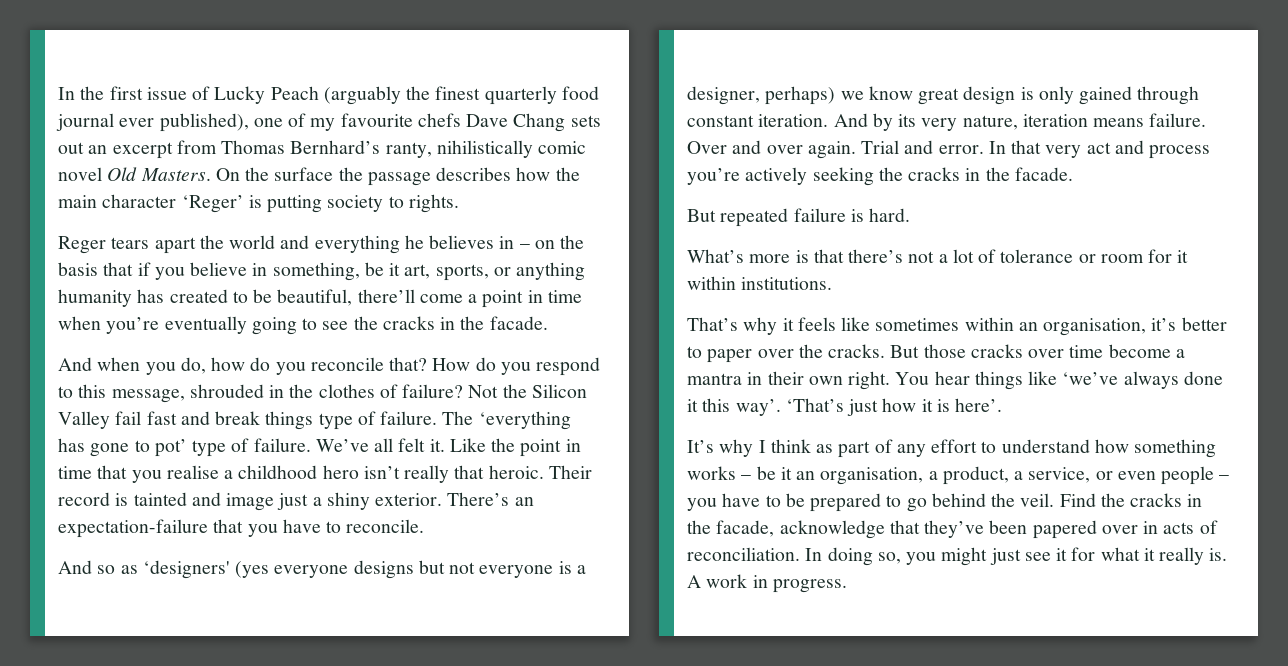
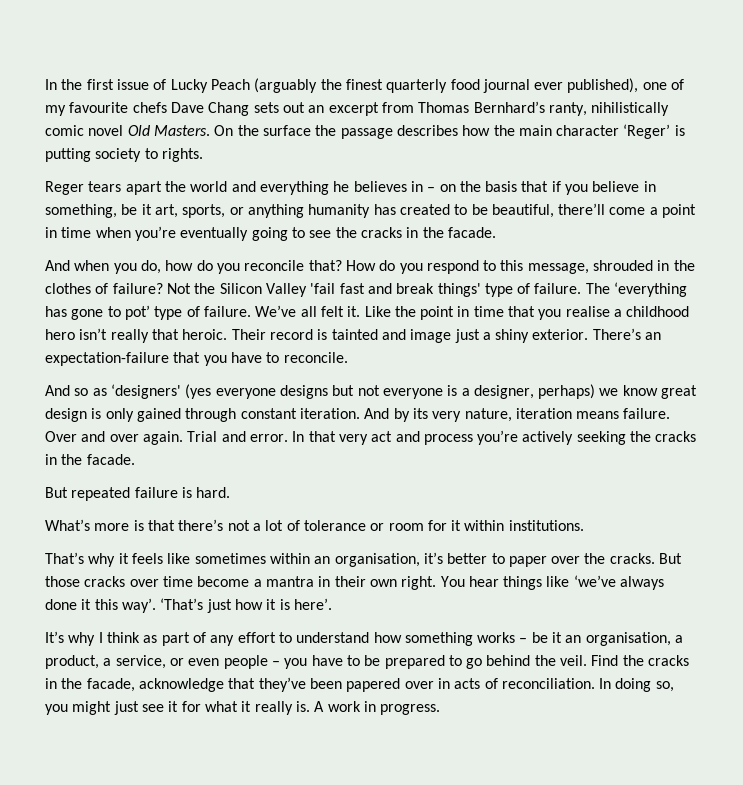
- Not the Silicon Valley fail fast and break things type of failure.
+ Not the Silicon Valley 'fail fast and break things' type of failure.

